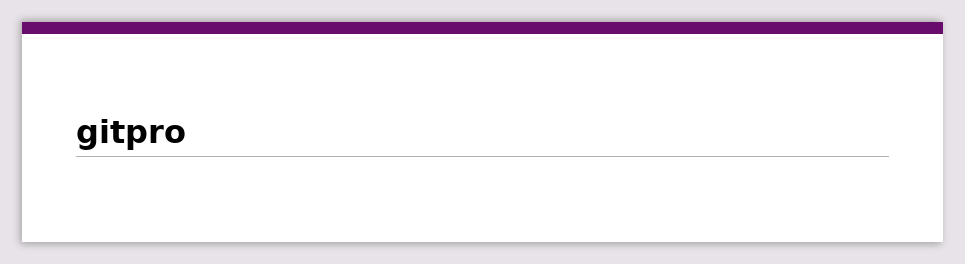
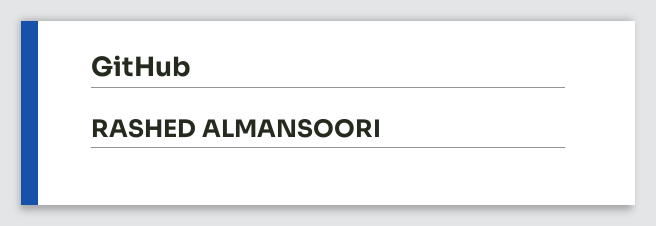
- gitpro
+ GitHub
+ RASHED ALMANSOORI

